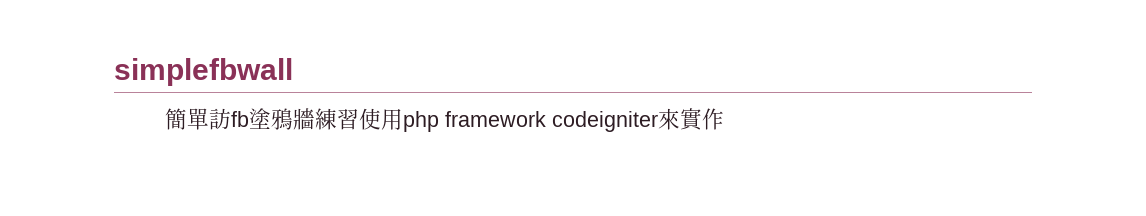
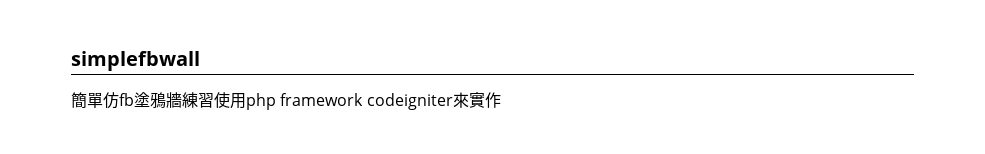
- 簡單訪fb塗鴉牆練習使用php framework codeigniter來實作
+ 簡單仿fb塗鴉牆練習使用php framework codeigniter來實作

